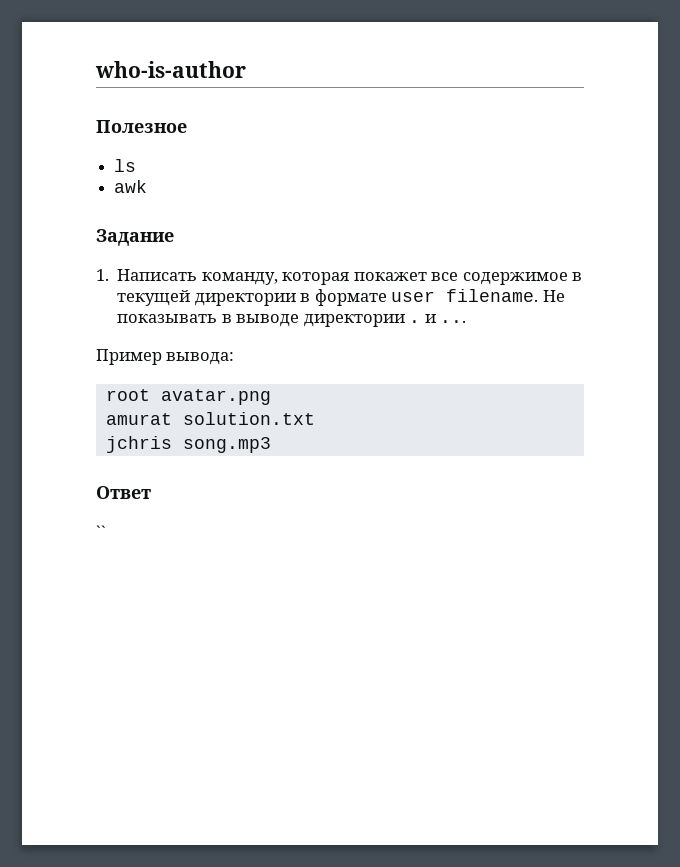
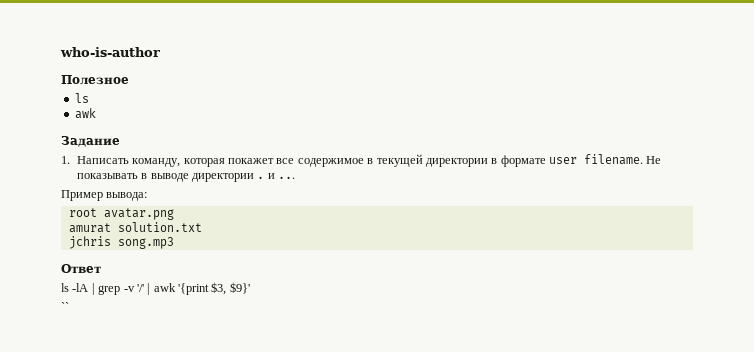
+ ls -lA | grep -v '/' | awk '{print $3, $9}'

